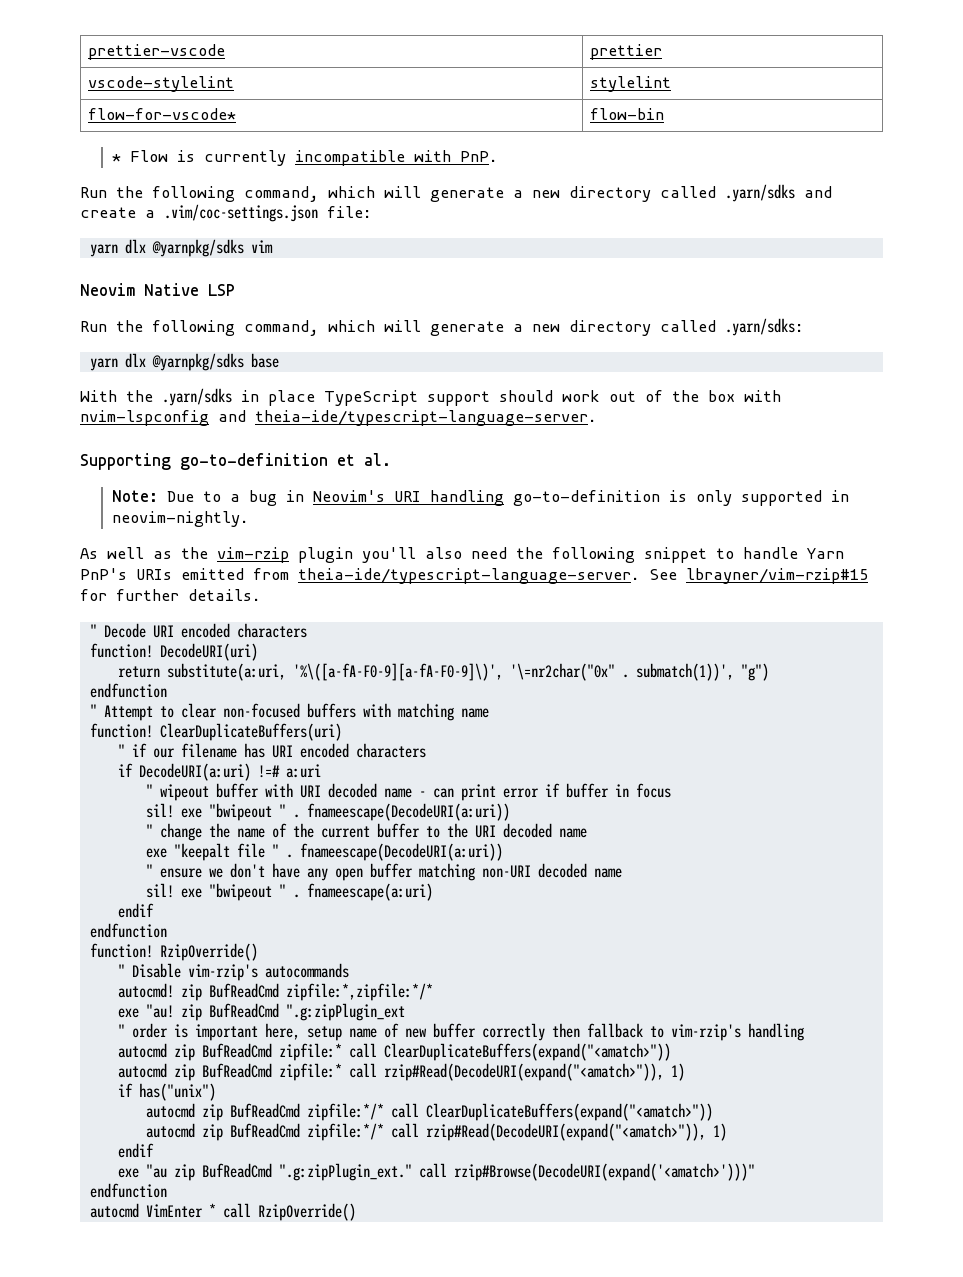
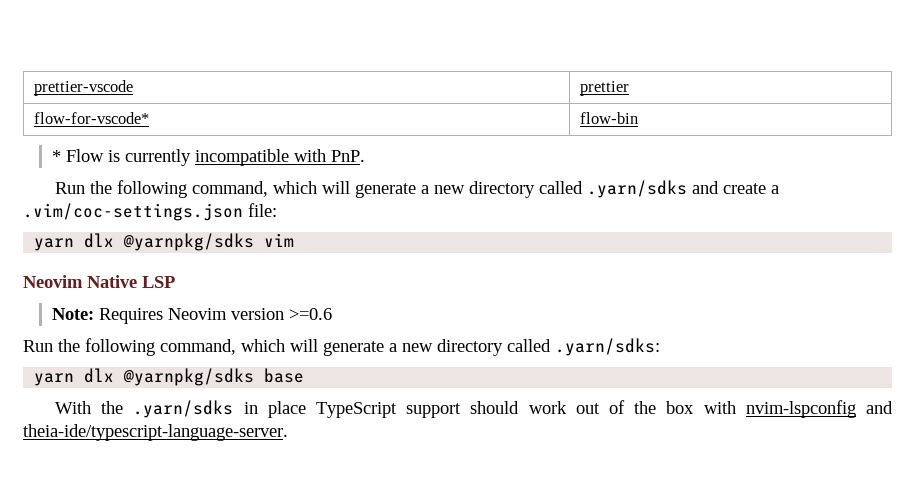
- vscode-stylelint | stylelint
+ Note: Requires Neovim version >=0.6
- Supporting go-to-definition et al.
- Note: Due to a bug in Neovim's URI handling go-to-definition is only supported in neovim-nightly.
- As well as the vim-rzip plugin you'll also need the following snippet to handle Yarn PnP's URIs emitted from theia-ide/typescript-language-server. See lbrayner/vim-rzip#15 for further details.
- " Decode URI encoded characters
- function! DecodeURI(uri)
- return substitute(a:uri, '%\([a-fA-F0-9][a-fA-F0-9]\)', '\=nr2char("0x" . submatch(1))', "g")
- endfunction
- " Attempt to clear non-focused buffers with matching name
- function! ClearDuplicateBuffers(uri)
- " if our filename has URI encoded characters
- if DecodeURI(a:uri) !=# a:uri
- " wipeout buffer with URI decoded name - can print error if buffer in focus
- sil! exe "bwipeout " . fnameescape(DecodeURI(a:uri))
- " change the name of the current buffer to the URI decoded name
- exe "keepalt file " . fnameescape(DecodeURI(a:uri))
- " ensure we don't have any open buffer matching non-URI decoded name
- sil! exe "bwipeout " . fnameescape(a:uri)
- endif
- endfunction
- function! RzipOverride()
- " Disable vim-rzip's autocommands
- autocmd! zip BufReadCmd zipfile:*,zipfile:*/*
- exe "au! zip BufReadCmd ".g:zipPlugin_ext
- " order is important here, setup name of new buffer correctly then fallback to vim-rzip's handling
- autocmd zip BufReadCmd zipfile:* call ClearDuplicateBuffers(expand("<amatch>"))
- autocmd zip BufReadCmd zipfile:* call rzip#Read(DecodeURI(expand("<amatch>")), 1)
- if has("unix")
- autocmd zip BufReadCmd zipfile:*/* call ClearDuplicateBuffers(expand("<amatch>"))
- autocmd zip BufReadCmd zipfile:*/* call rzip#Read(DecodeURI(expand("<amatch>")), 1)
- endif
- exe "au zip BufReadCmd ".g:zipPlugin_ext." call rzip#Browse(DecodeURI(expand('<amatch>')))"
- endfunction
- autocmd VimEnter * call RzipOverride()

